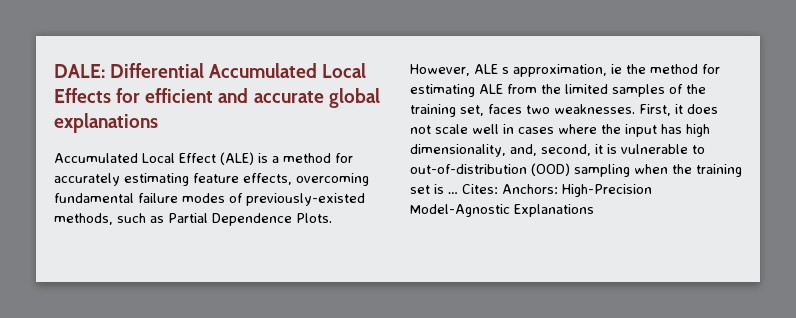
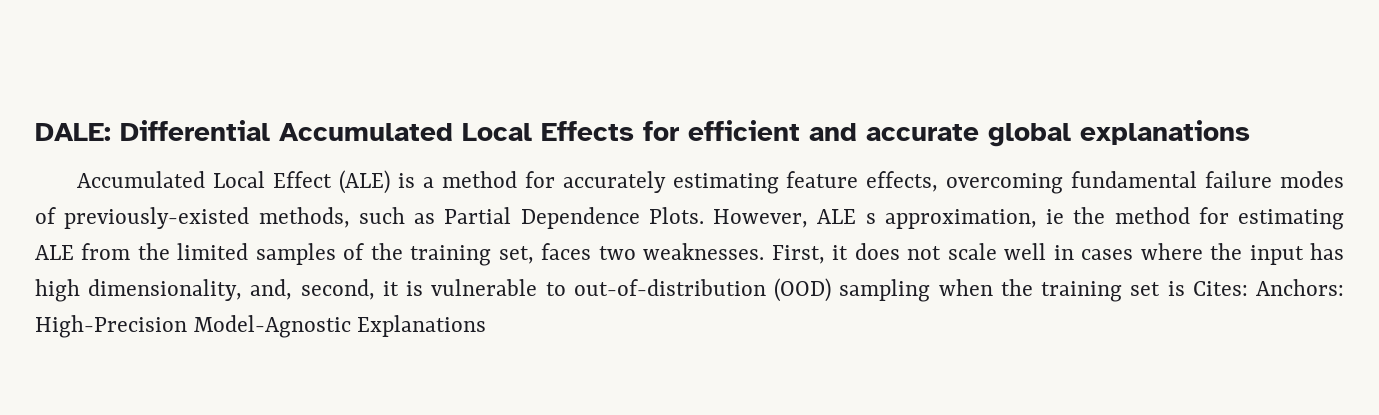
- First, it does not scale well in cases where the input has high dimensionality, and, second, it is vulnerable to out-of-distribution (OOD) sampling when the training set is … Cites: Anchors: High-Precision Model-Agnostic Explanations
+ First, it does not scale well in cases where the input has high dimensionality, and, second, it is vulnerable to out-of-distribution (OOD) sampling when the training set is Cites: Anchors: High-Precision Model-Agnostic Explanations

